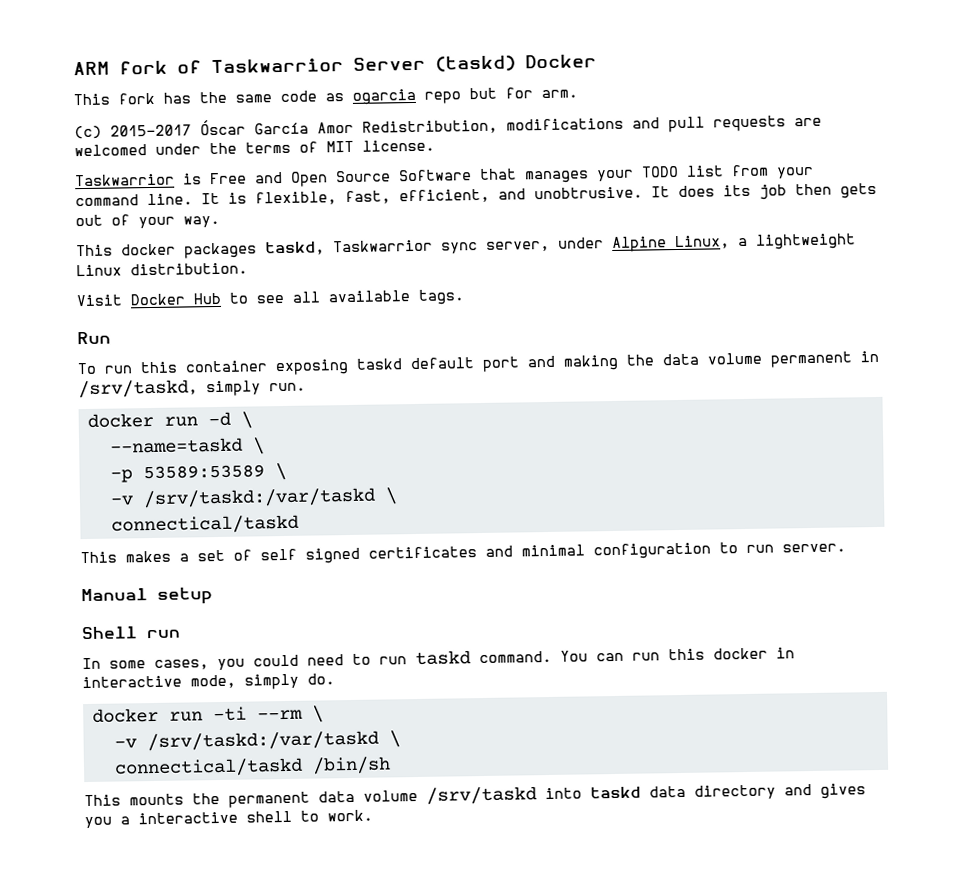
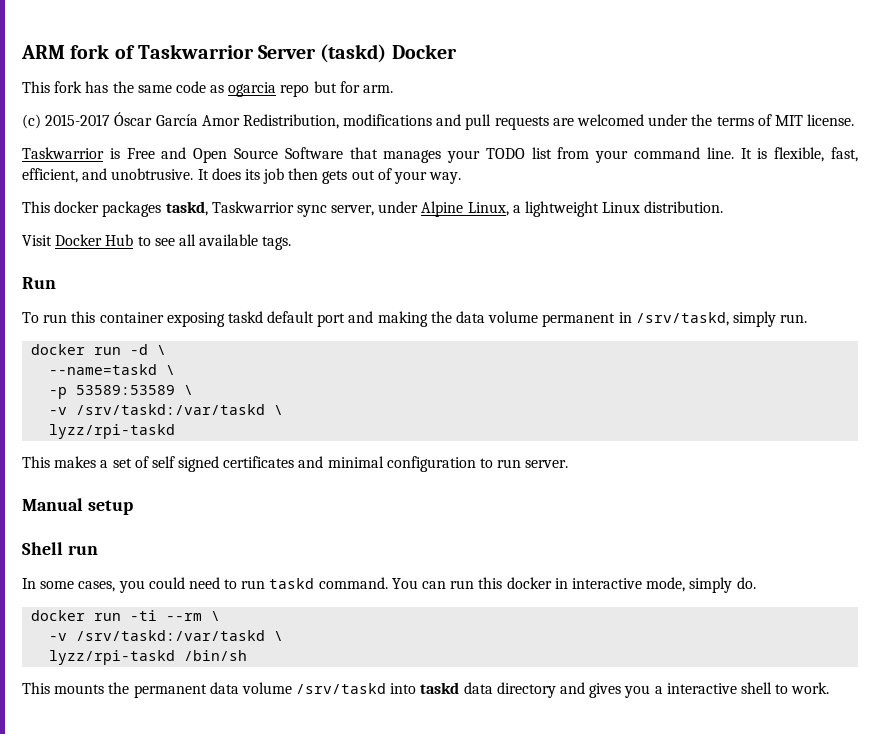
  -p 53589:53589 \
  -v /srv/taskd:/var/taskd \
- connectical/taskd
+ lyzz/rpi-taskd
- connectical/taskd /bin/sh
+ lyzz/rpi-taskd /bin/sh

